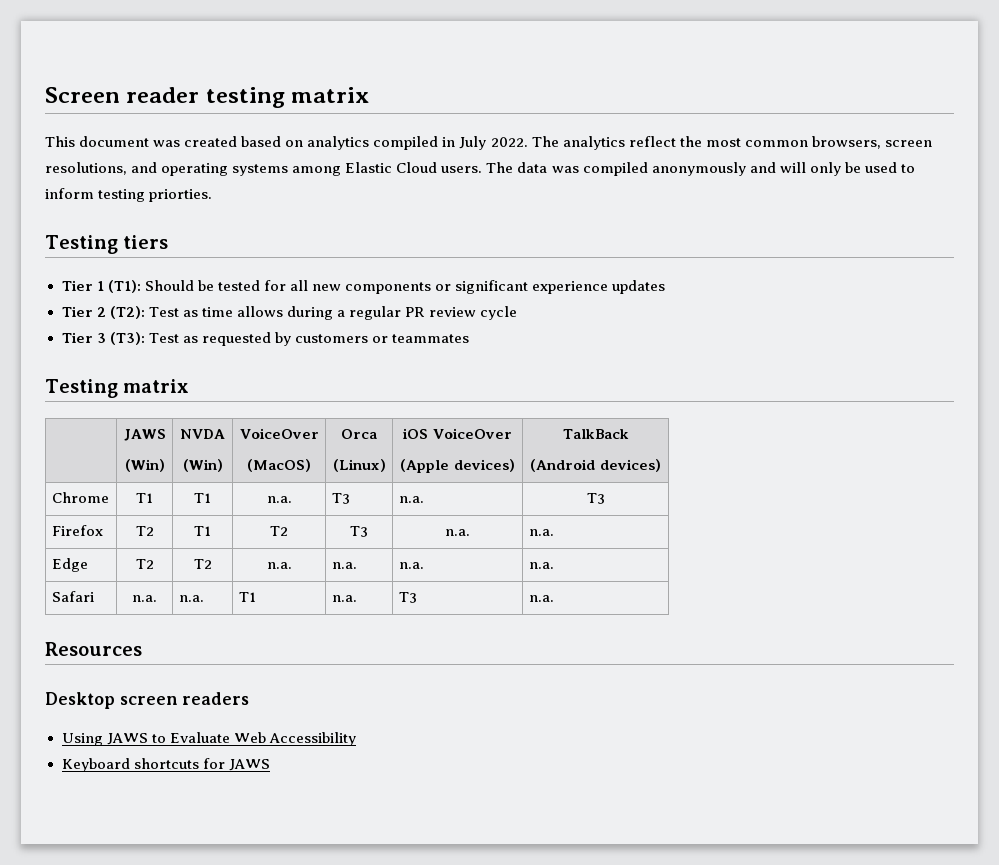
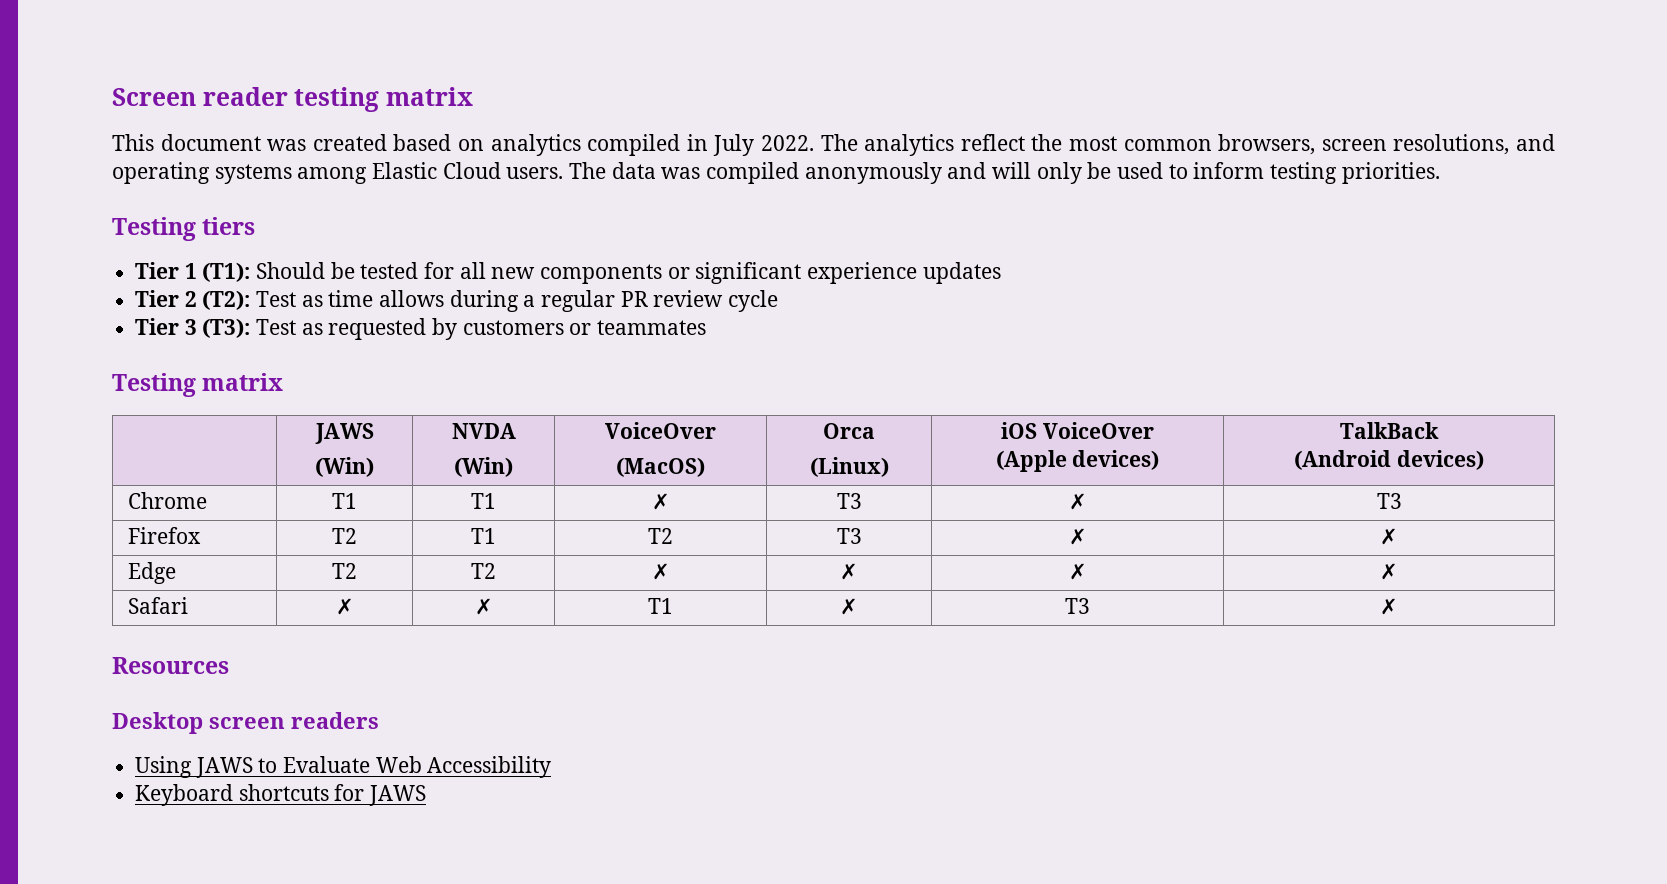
- The data was compiled anonymously and will only be used to inform testing priorties.
+ The data was compiled anonymously and will only be used to inform testing priorities.
- Chrome | T1 | T1 | n.a. | T3 | n.a. | T3
+ Chrome | T1 | T1 | ✗ | T3 | ✗ | T3
- Firefox | T2 | T1 | T2 | T3 | n.a. | n.a.
+ Firefox | T2 | T1 | T2 | T3 | ✗ | ✗
- Edge | T2 | T2 | n.a. | n.a. | n.a. | n.a.
+ Edge | T2 | T2 | ✗ | ✗ | ✗ | ✗
- Safari | n.a. | n.a. | T1 | n.a. | T3 | n.a.
+ Safari | ✗ | ✗ | T1 | ✗ | T3 | ✗

